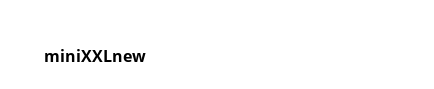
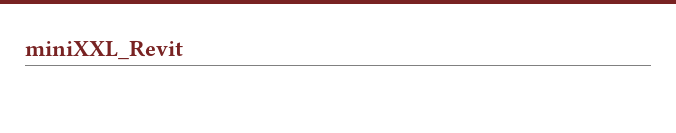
- miniXXLnew
+ miniXXL_Revit

